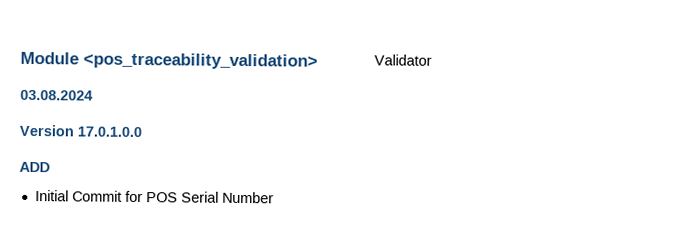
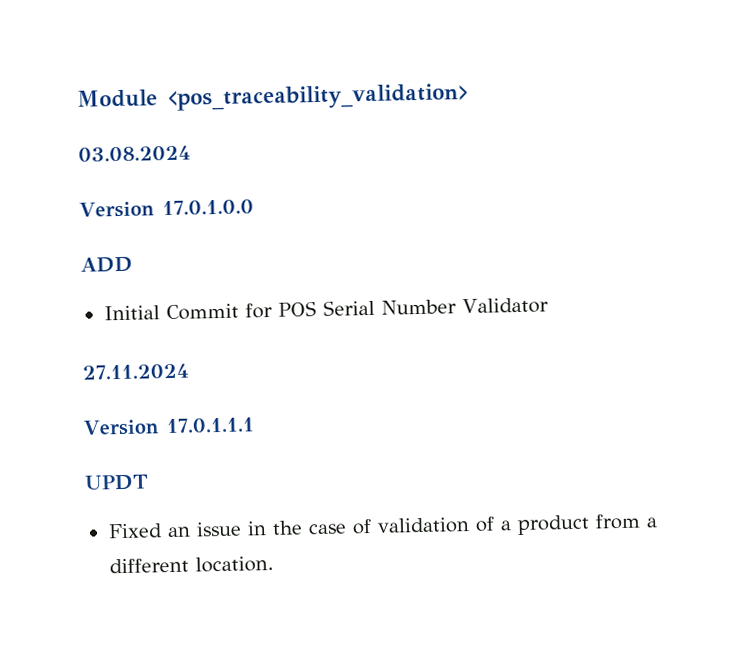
+ 27.11.2024
+ Version 17.0.1.1.1
+ UPDT
+ Fixed an issue in the case of validation of a product from a different location.

